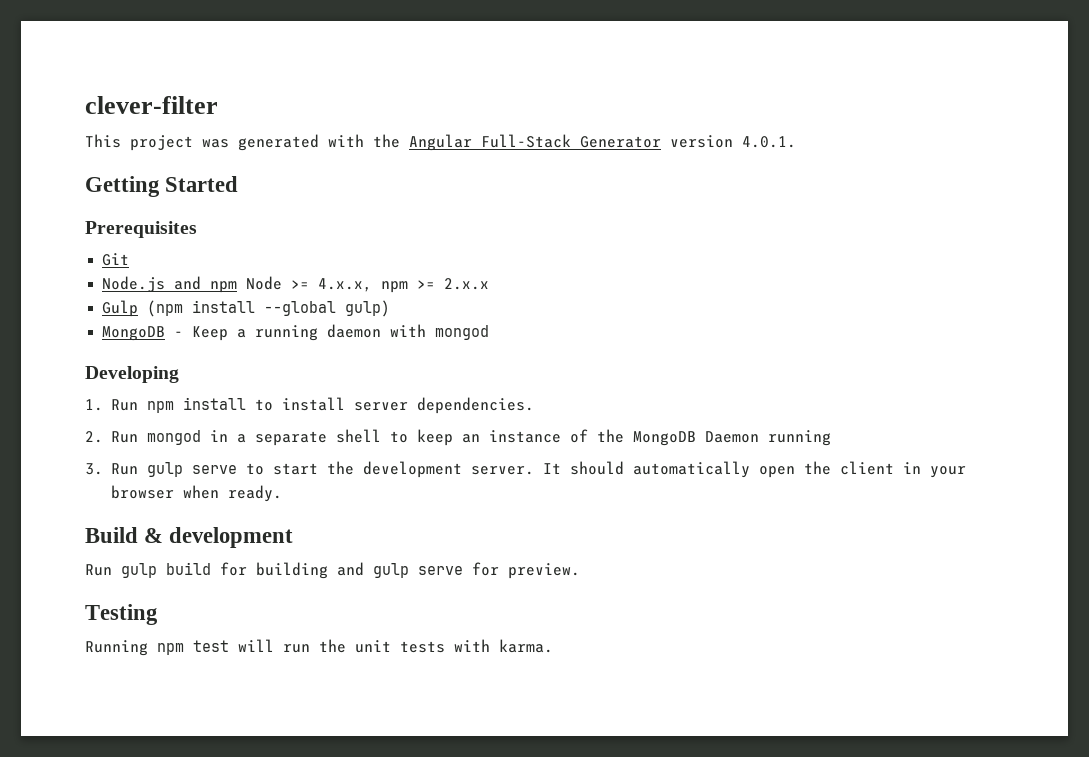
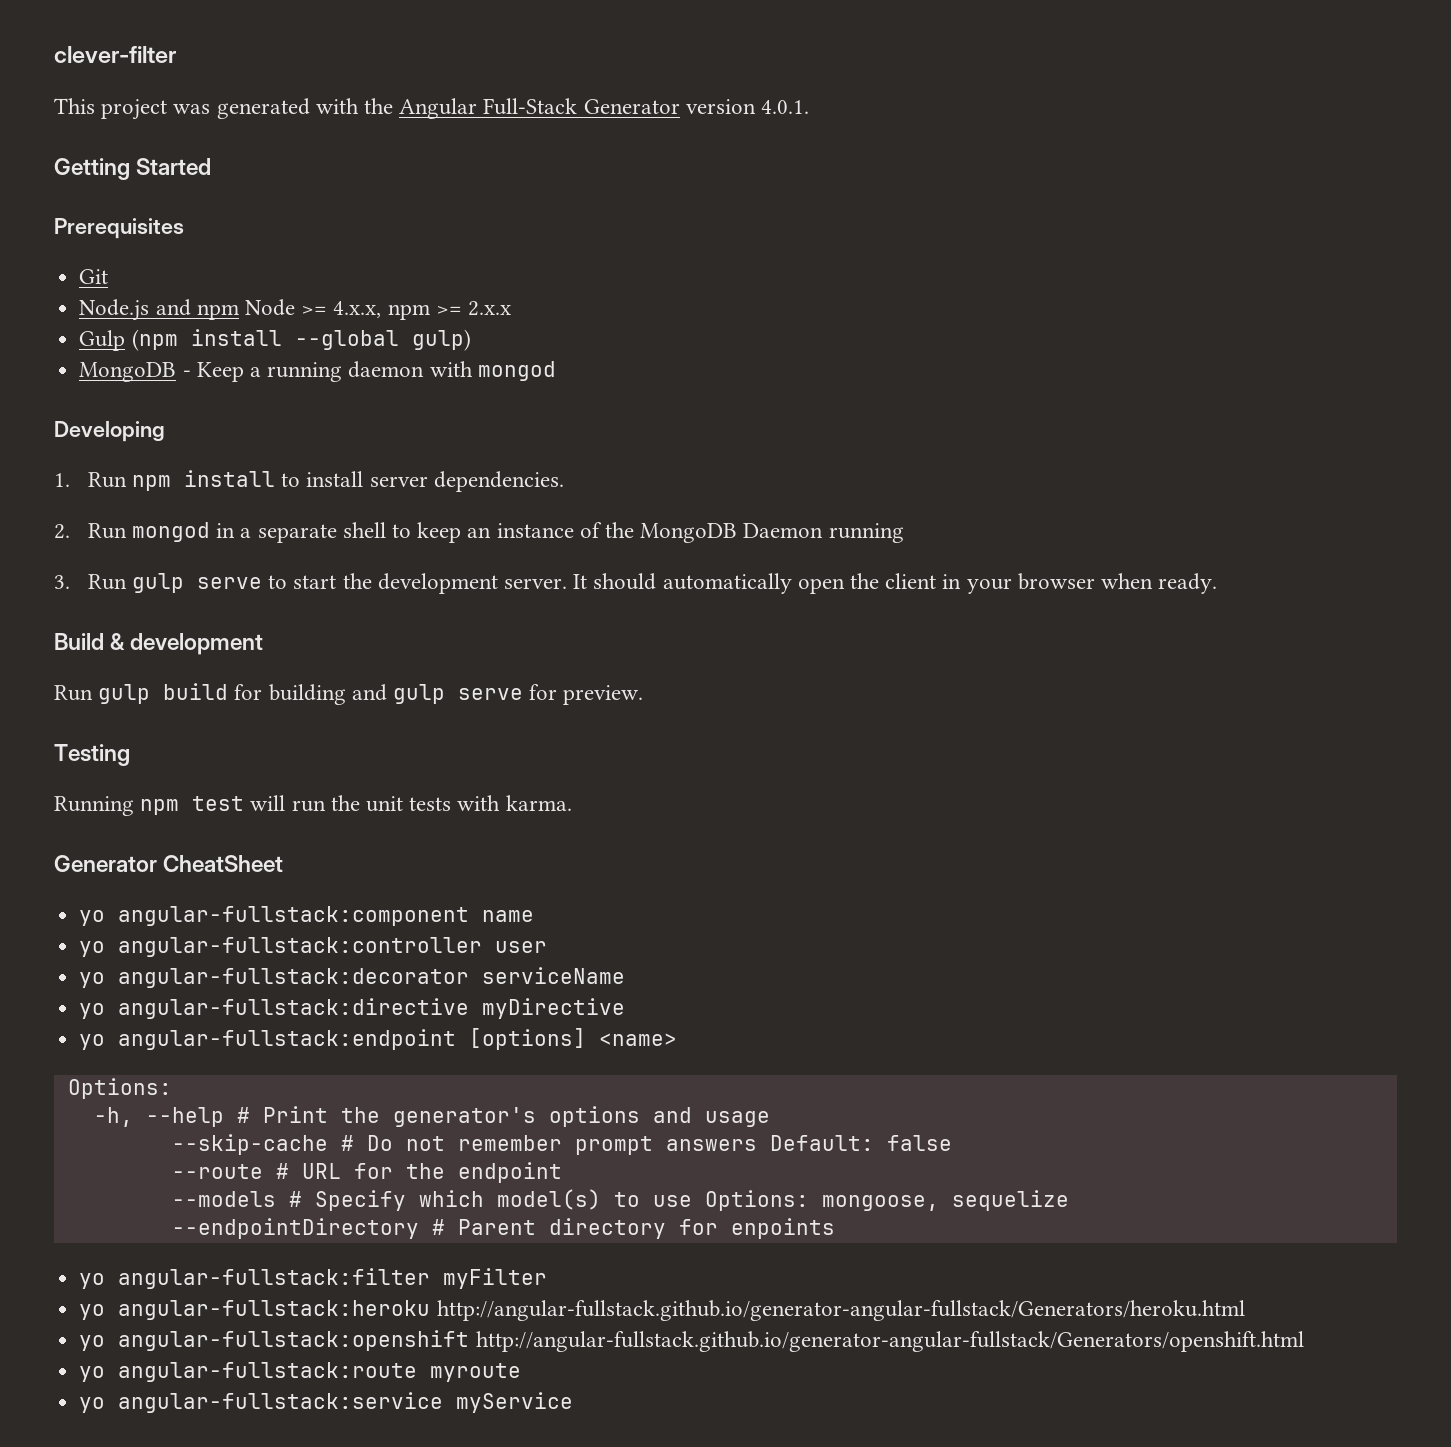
+ Generator CheatSheet
+ yo angular-fullstack:component name
+ yo angular-fullstack:controller user
+ yo angular-fullstack:decorator serviceName
+ yo angular-fullstack:directive myDirective
+ yo angular-fullstack:endpoint [options] <name>
+ Options:
+ -h, --help # Print the generator's options and usage
+ --skip-cache # Do not remember prompt answers Default: false
+ --route # URL for the endpoint
+ --models # Specify which model(s) to use Options: mongoose, sequelize
+ --endpointDirectory # Parent directory for enpoints
+ yo angular-fullstack:filter myFilter
+ yo angular-fullstack:heroku http://angular-fullstack.github.io/generator-angular-fullstack/Generators/heroku.html
+ yo angular-fullstack:openshift http://angular-fullstack.github.io/generator-angular-fullstack/Generators/openshift.html
+ yo angular-fullstack:route myroute
+ yo angular-fullstack:service myService

